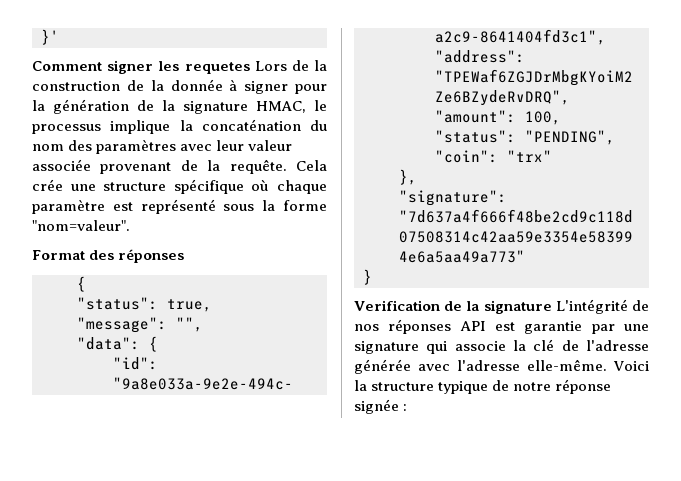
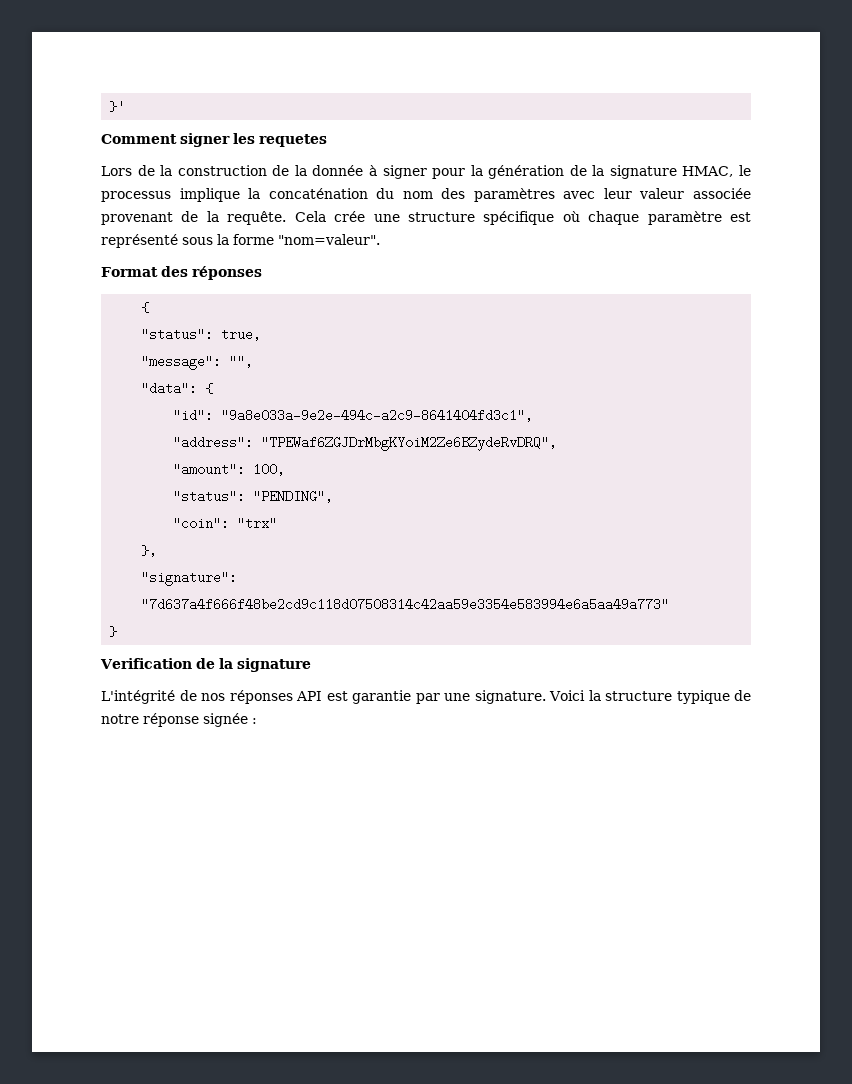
- Comment signer les requetes Lors de la construction de la donnée à signer pour la génération de la signature HMAC, le processus implique la concaténation du nom des paramètres avec leur valeur associée provenant de la requête.
+ Comment signer les requetes
+ Lors de la construction de la donnée à signer pour la génération de la signature HMAC, le processus implique la concaténation du nom des paramètres avec leur valeur associée provenant de la requête.
- Verification de la signature L'intégrité de nos réponses API est garantie par une signature qui associe la clé de l'adresse générée avec l'adresse elle-même.
+ Verification de la signature
+ L'intégrité de nos réponses API est garantie par une signature.

